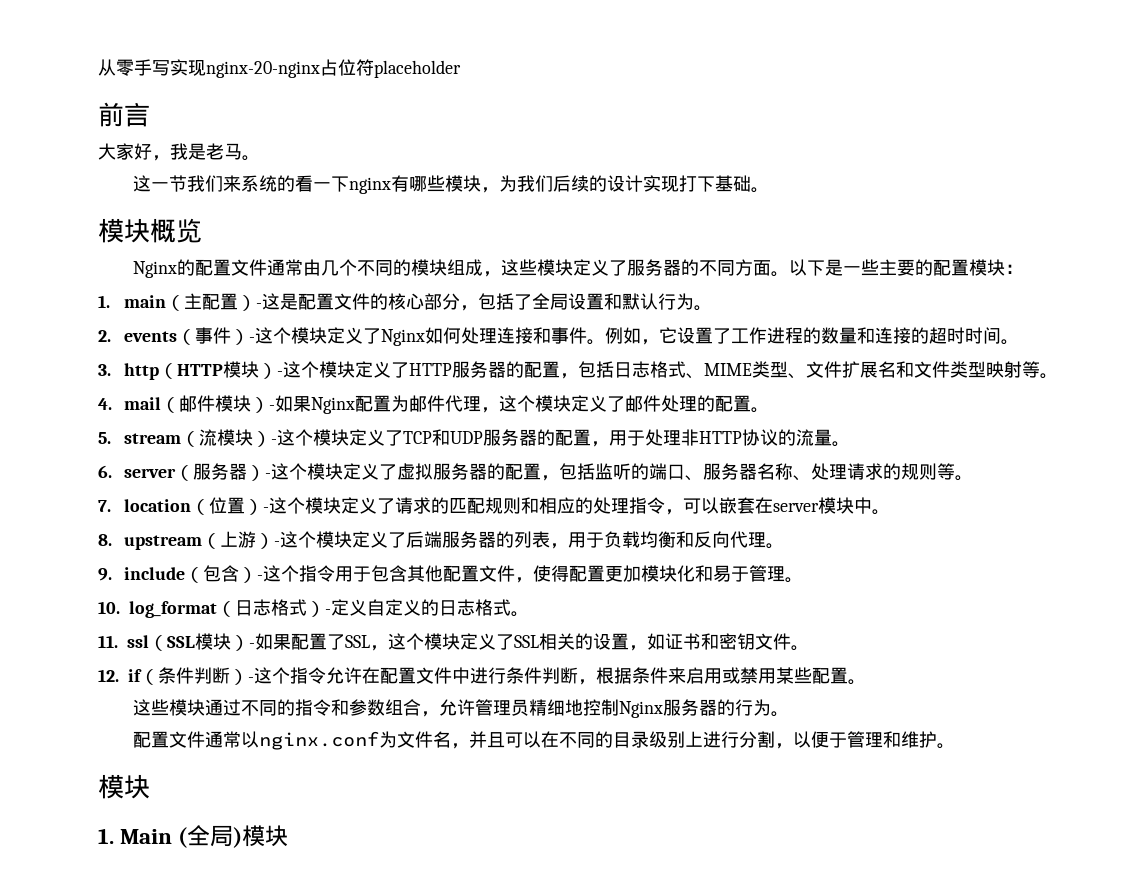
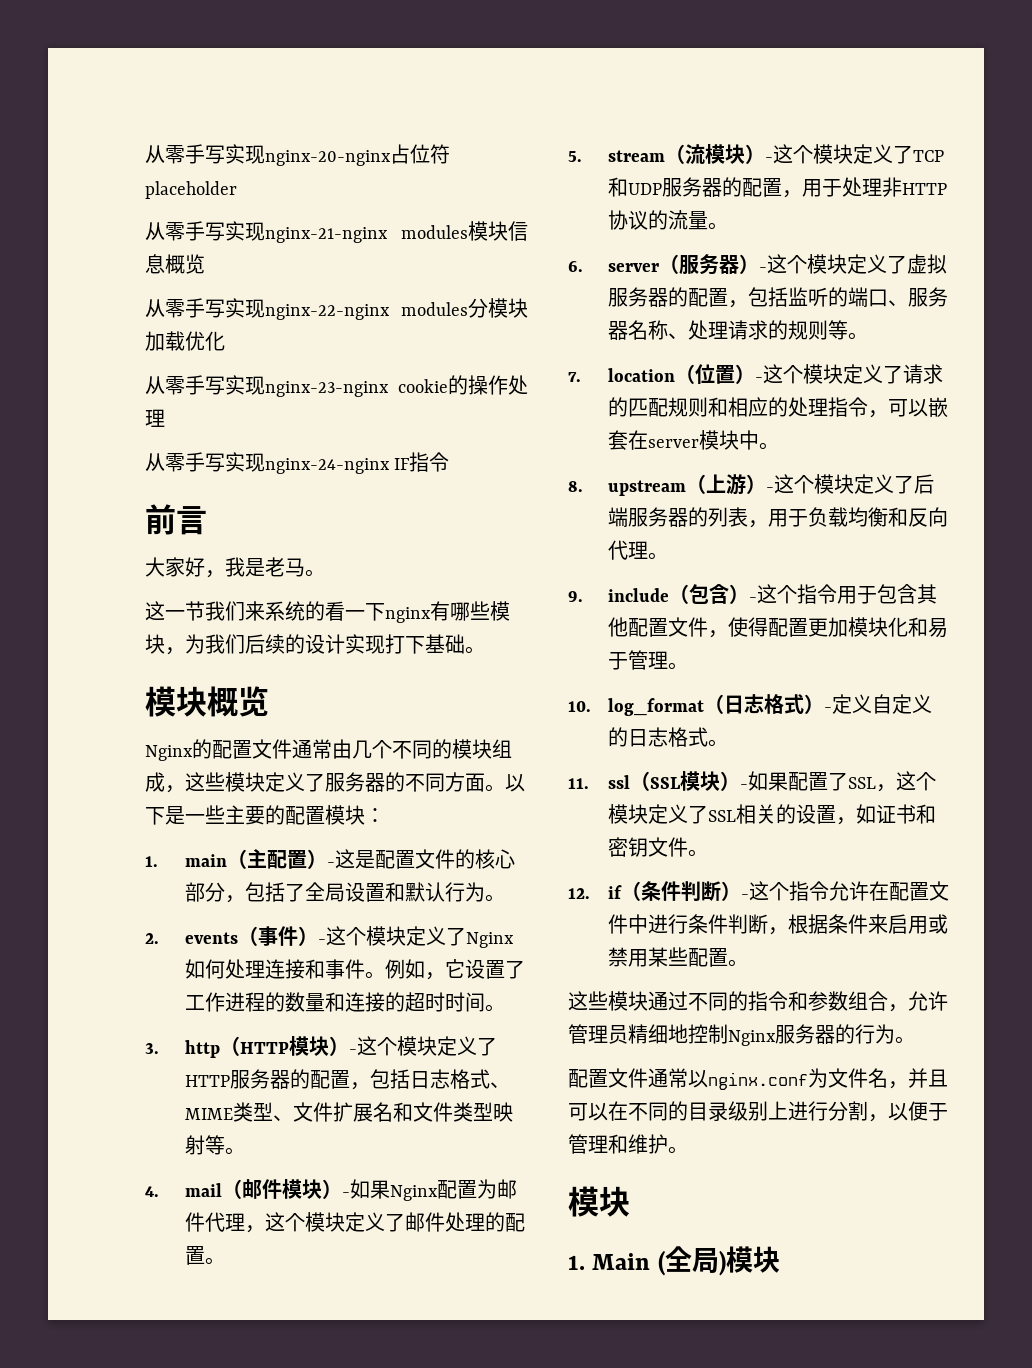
+ 从零手写实现nginx-21-nginx modules模块信息概览
+ 从零手写实现nginx-22-nginx modules分模块加载优化
+ 从零手写实现nginx-23-nginx cookie的操作处理
+ 从零手写实现nginx-24-nginx IF指令

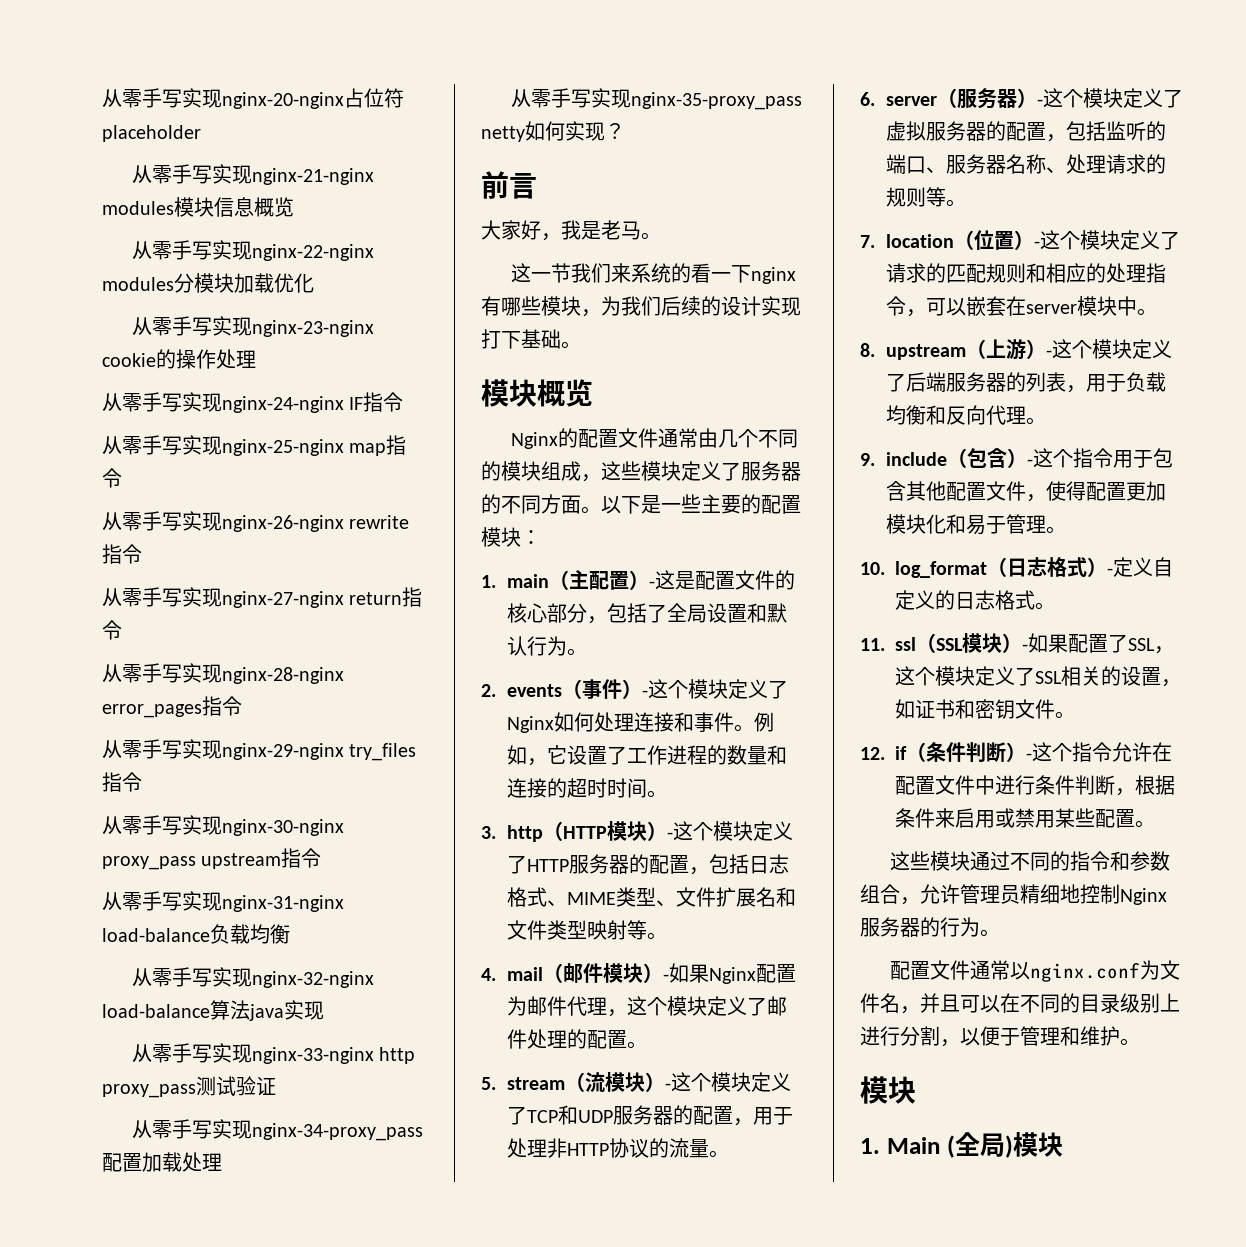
+ 从零手写实现nginx-25-nginx map指令
+ 从零手写实现nginx-26-nginx rewrite指令
+ 从零手写实现nginx-27-nginx return指令
+ 从零手写实现nginx-28-nginx error_pages指令
+ 从零手写实现nginx-29-nginx try_files指令
+ 从零手写实现nginx-30-nginx proxy_pass upstream指令
+ 从零手写实现nginx-31-nginx load-balance负载均衡
+ 从零手写实现nginx-32-nginx load-balance算法java实现
+ 从零手写实现nginx-33-nginx http proxy_pass测试验证
+ 从零手写实现nginx-34-proxy_pass配置加载处理
+ 从零手写实现nginx-35-proxy_pass netty如何实现？

